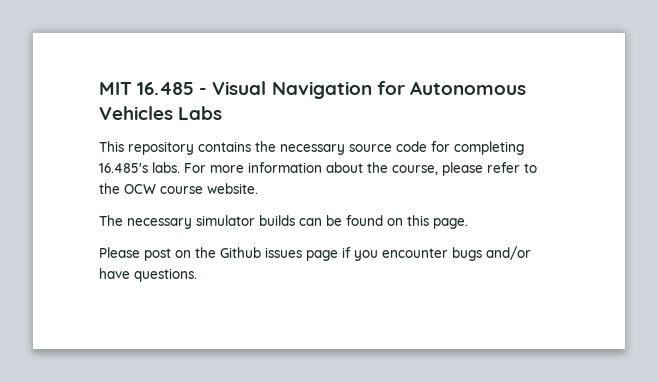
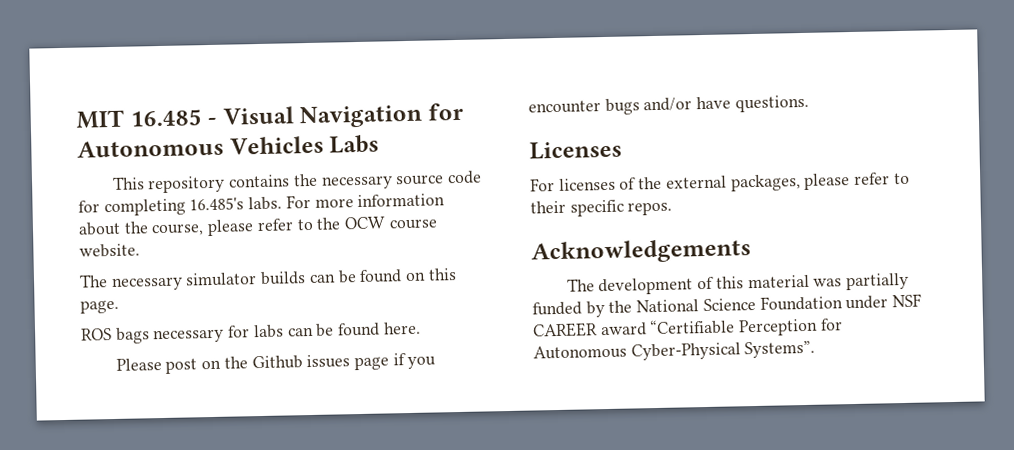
+ ROS bags necessary for labs can be found here.
+ Licenses
+ For licenses of the external packages, please refer to their specific repos.
+ Acknowledgements
+ The development of this material was partially funded by the National Science Foundation under NSF CAREER award “Certifiable Perception for Autonomous Cyber-Physical Systems”.

